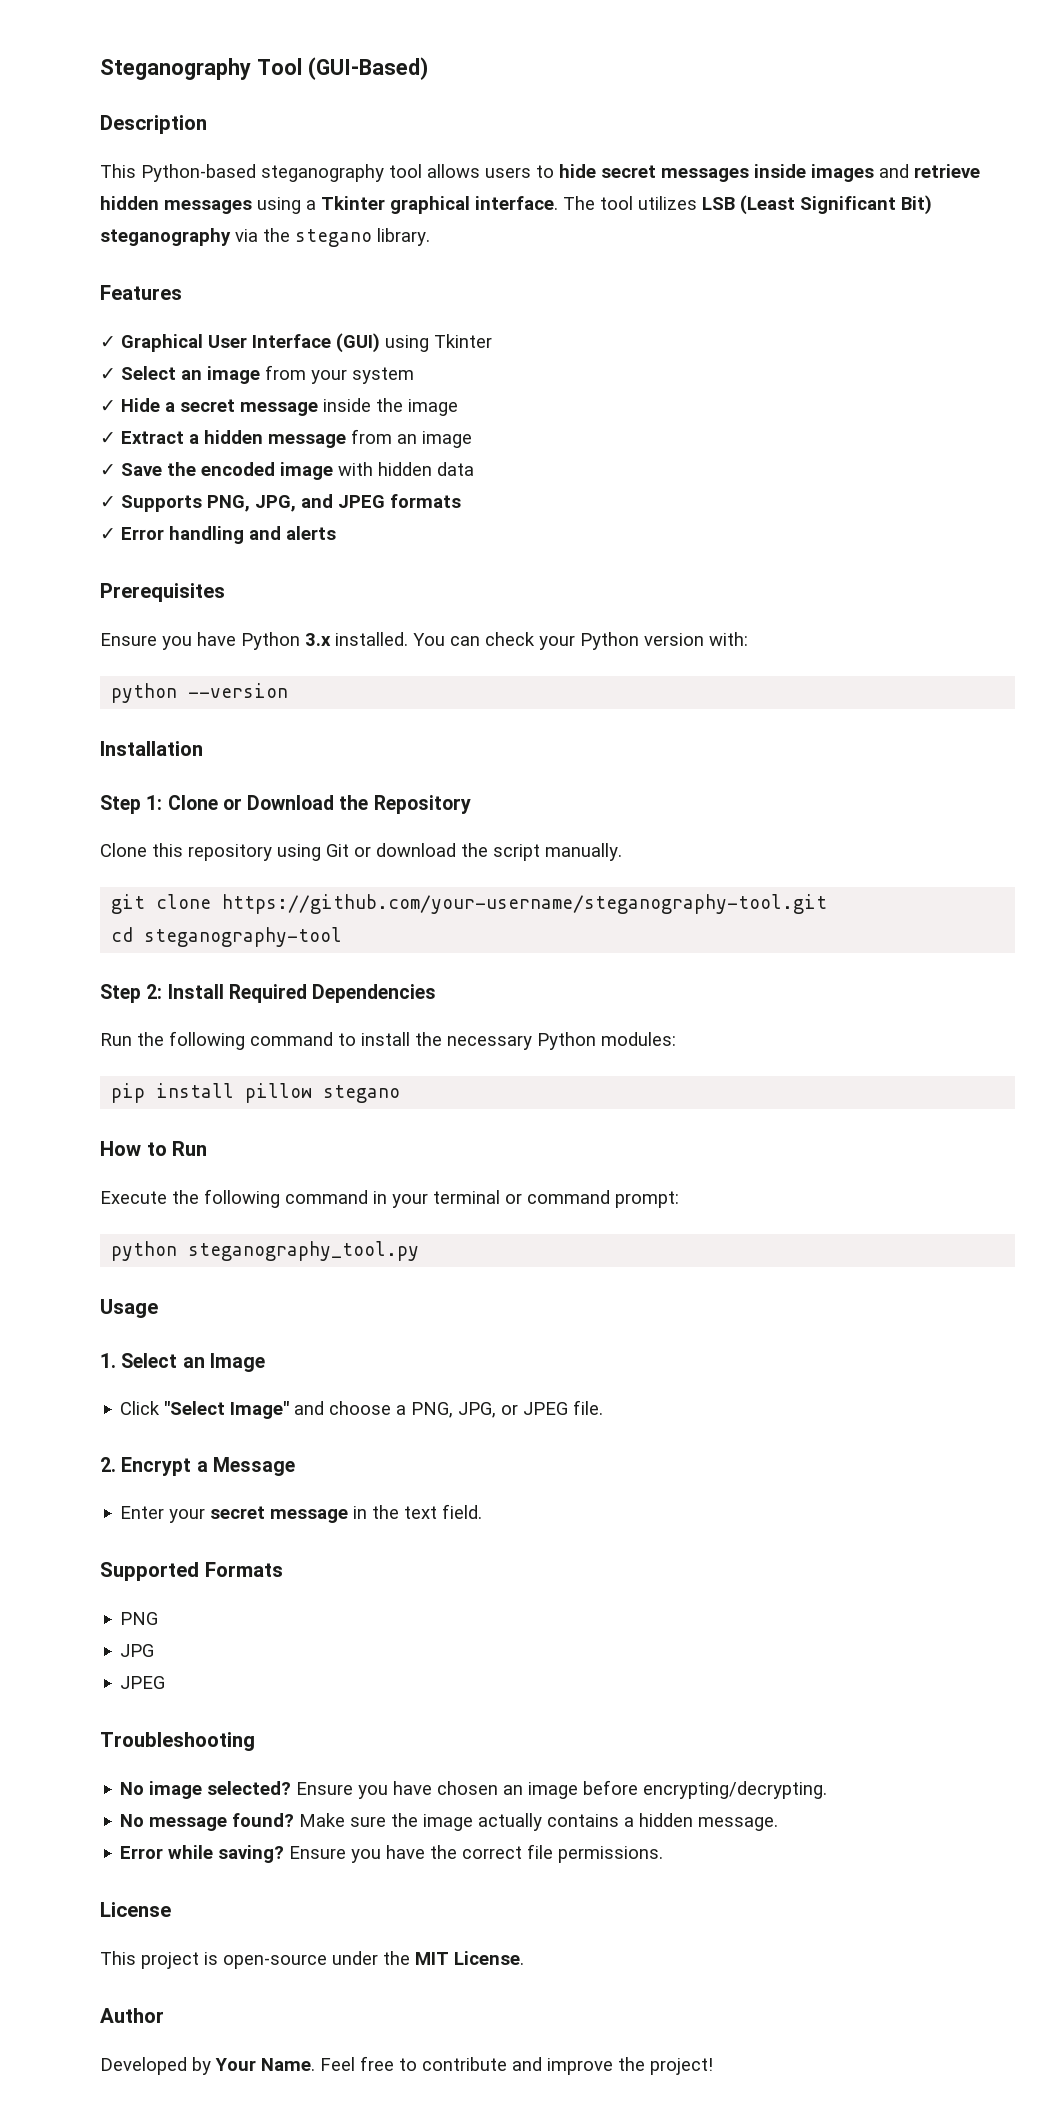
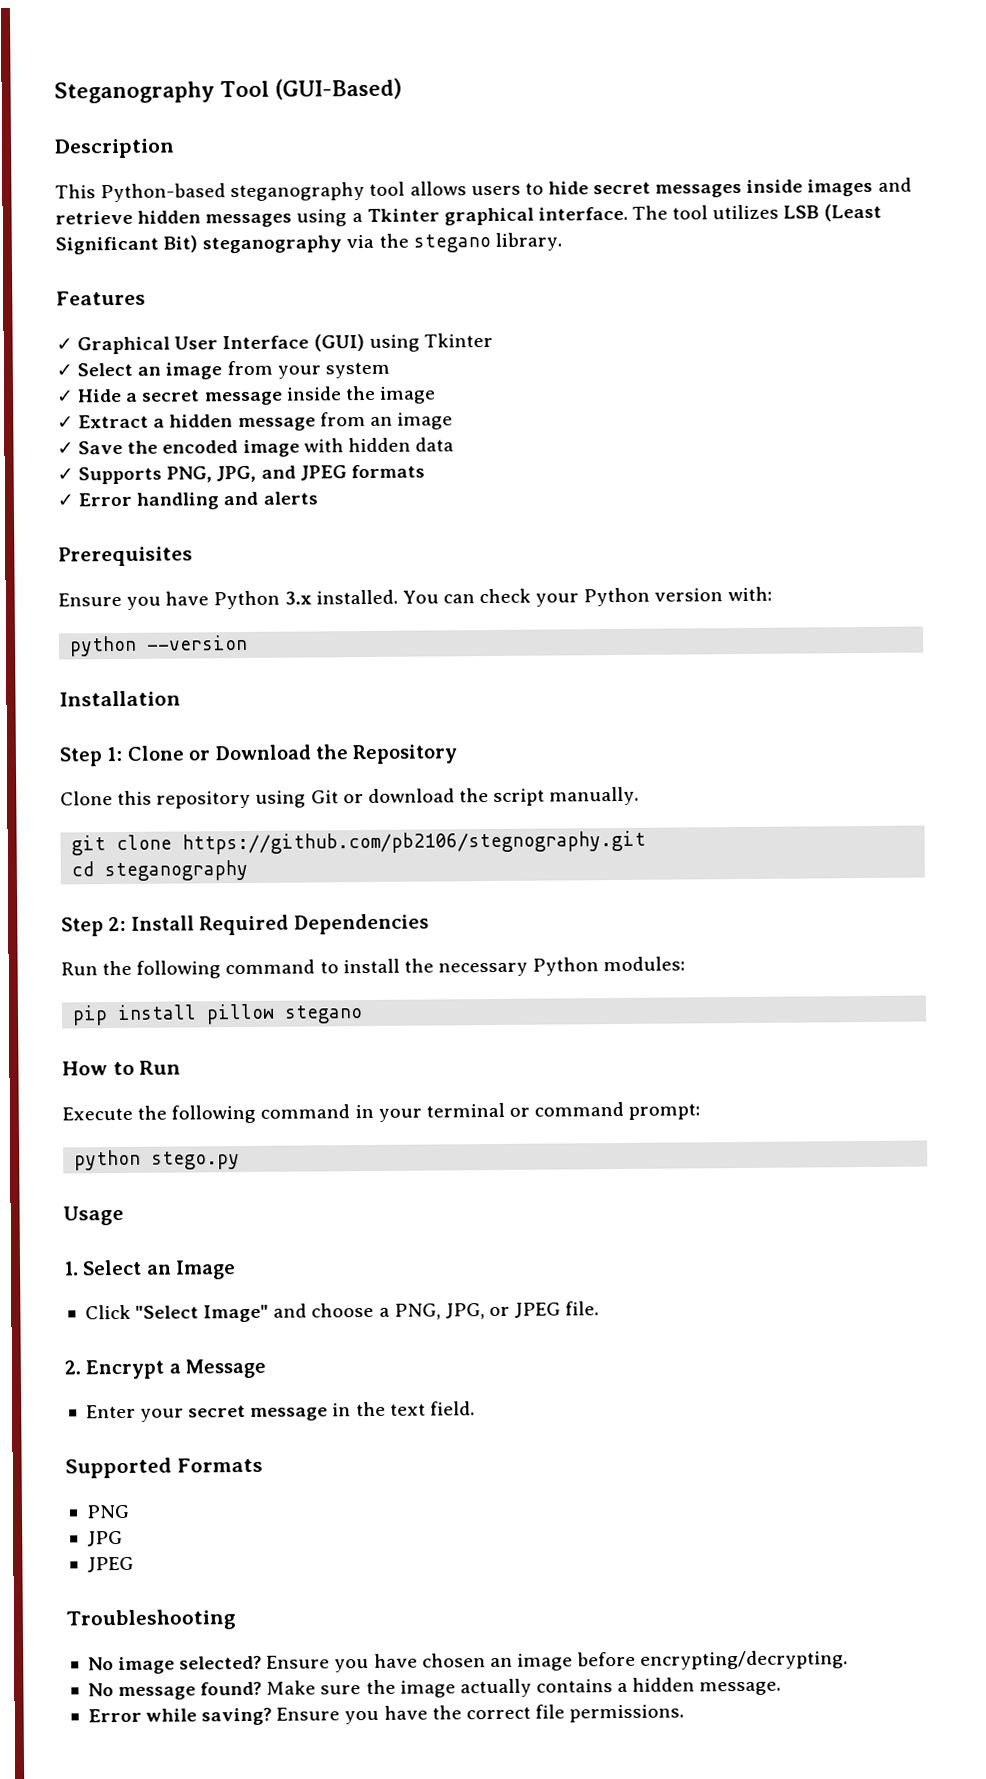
- git clone https://github.com/your-username/steganography-tool.git
+ git clone https://github.com/pb2106/stegnography.git
- cd steganography-tool
+ cd steganography
- python steganography_tool.py
+ python stego.py
- License
- This project is open-source under the MIT License.
- Author
- Developed by Your Name. Feel free to contribute and improve the project!

